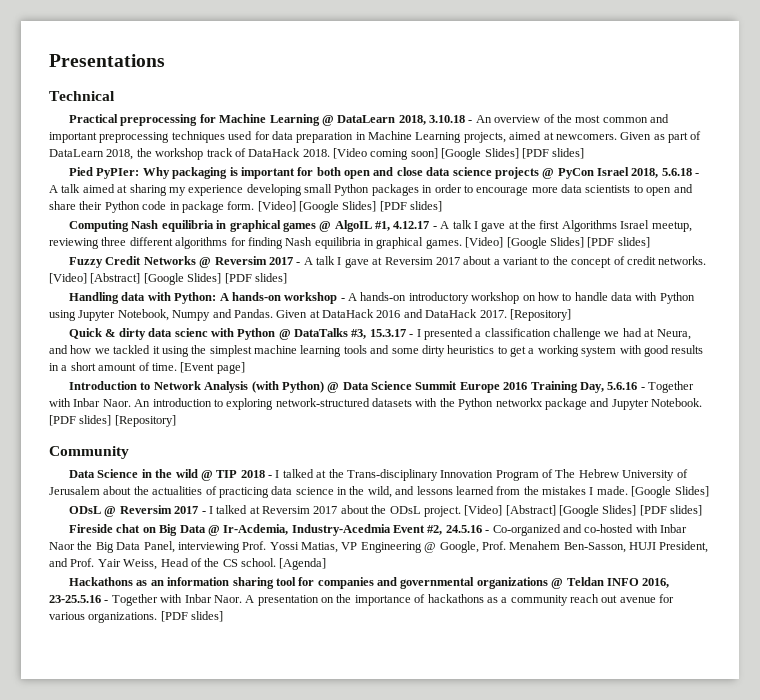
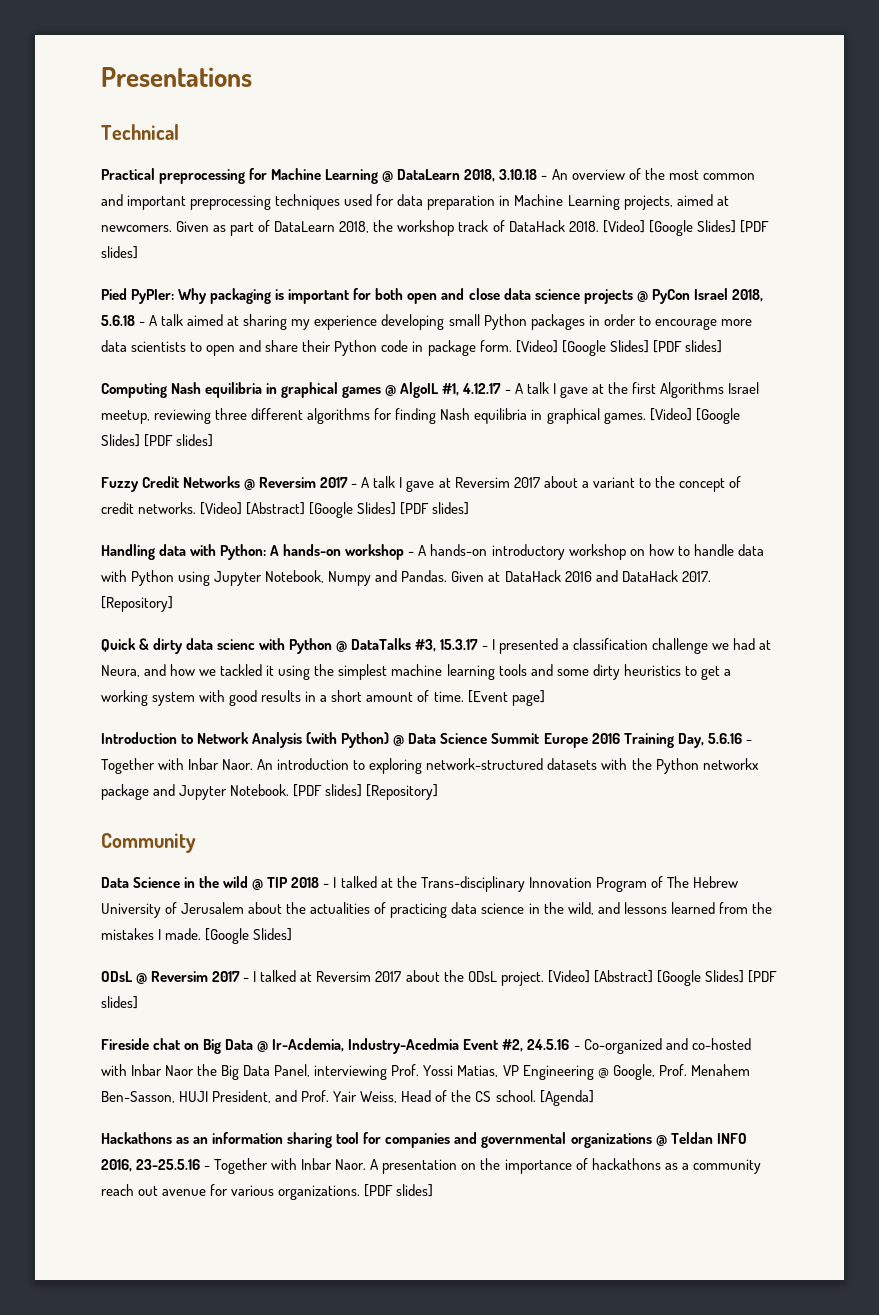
- Given as part of DataLearn 2018, the workshop track of DataHack 2018. [Video coming soon] [Google Slides] [PDF slides]
+ Given as part of DataLearn 2018, the workshop track of DataHack 2018. [Video] [Google Slides] [PDF slides]

